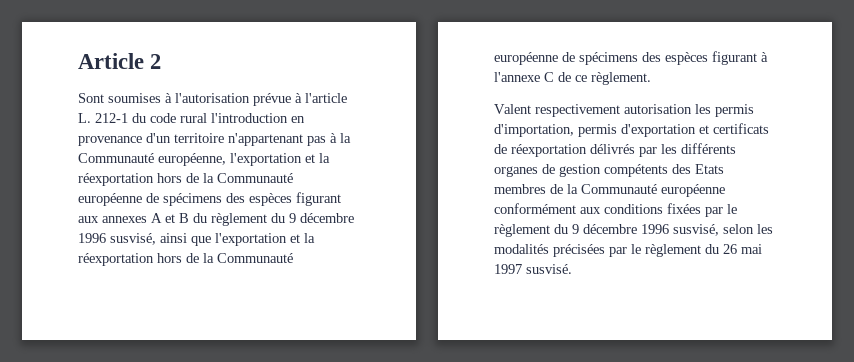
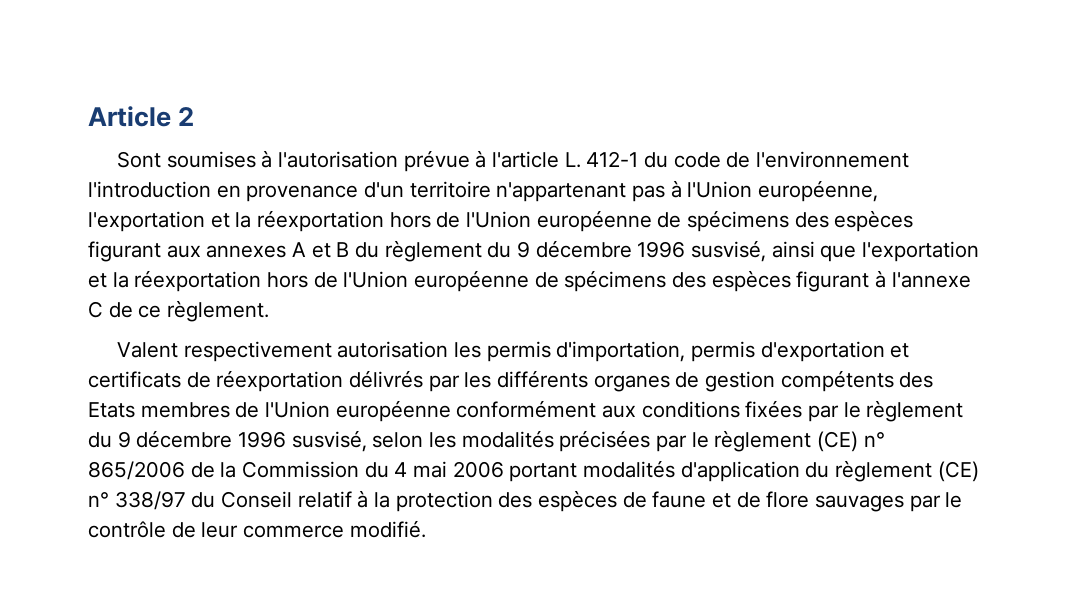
- Sont soumises à l'autorisation prévue à l'article L. 212-1 du code rural l'introduction en provenance d'un territoire n'appartenant pas à la Communauté européenne, l'exportation et la réexportation hors de la Communauté européenne de spécimens des espèces figurant aux annexes A et B du règlement du 9 décembre 1996 susvisé, ainsi que l'exportation et la réexportation hors de la Communauté européenne de spécimens des espèces figurant à l'annexe C de ce règlement.
+ Sont soumises à l'autorisation prévue à l'article L. 412-1 du code de l'environnement l'introduction en provenance d'un territoire n'appartenant pas à l'Union européenne, l'exportation et la réexportation hors de l'Union européenne de spécimens des espèces figurant aux annexes A et B du règlement du 9 décembre 1996 susvisé, ainsi que l'exportation et la réexportation hors de l'Union européenne de spécimens des espèces figurant à l'annexe C de ce règlement.
- Valent respectivement autorisation les permis d'importation, permis d'exportation et certificats de réexportation délivrés par les différents organes de gestion compétents des Etats membres de la Communauté européenne conformément aux conditions fixées par le règlement du 9 décembre 1996 susvisé, selon les modalités précisées par le règlement du 26 mai 1997 susvisé.
+ Valent respectivement autorisation les permis d'importation, permis d'exportation et certificats de réexportation délivrés par les différents organes de gestion compétents des Etats membres de l'Union européenne conformément aux conditions fixées par le règlement du 9 décembre 1996 susvisé, selon les modalités précisées par le règlement (CE) n° 865/2006 de la Commission du 4 mai 2006 portant modalités d'application du règlement (CE) n° 338/97 du Conseil relatif à la protection des espèces de faune et de flore sauvages par le contrôle de leur commerce modifié.

